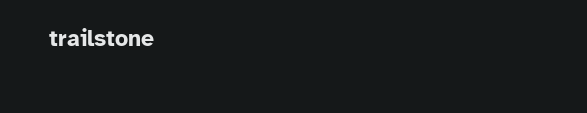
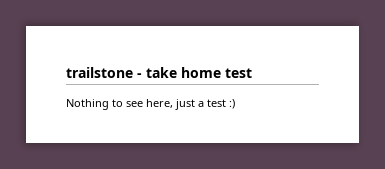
- trailstone
+ trailstone - take home test
+ Nothing to see here, just a test :)

